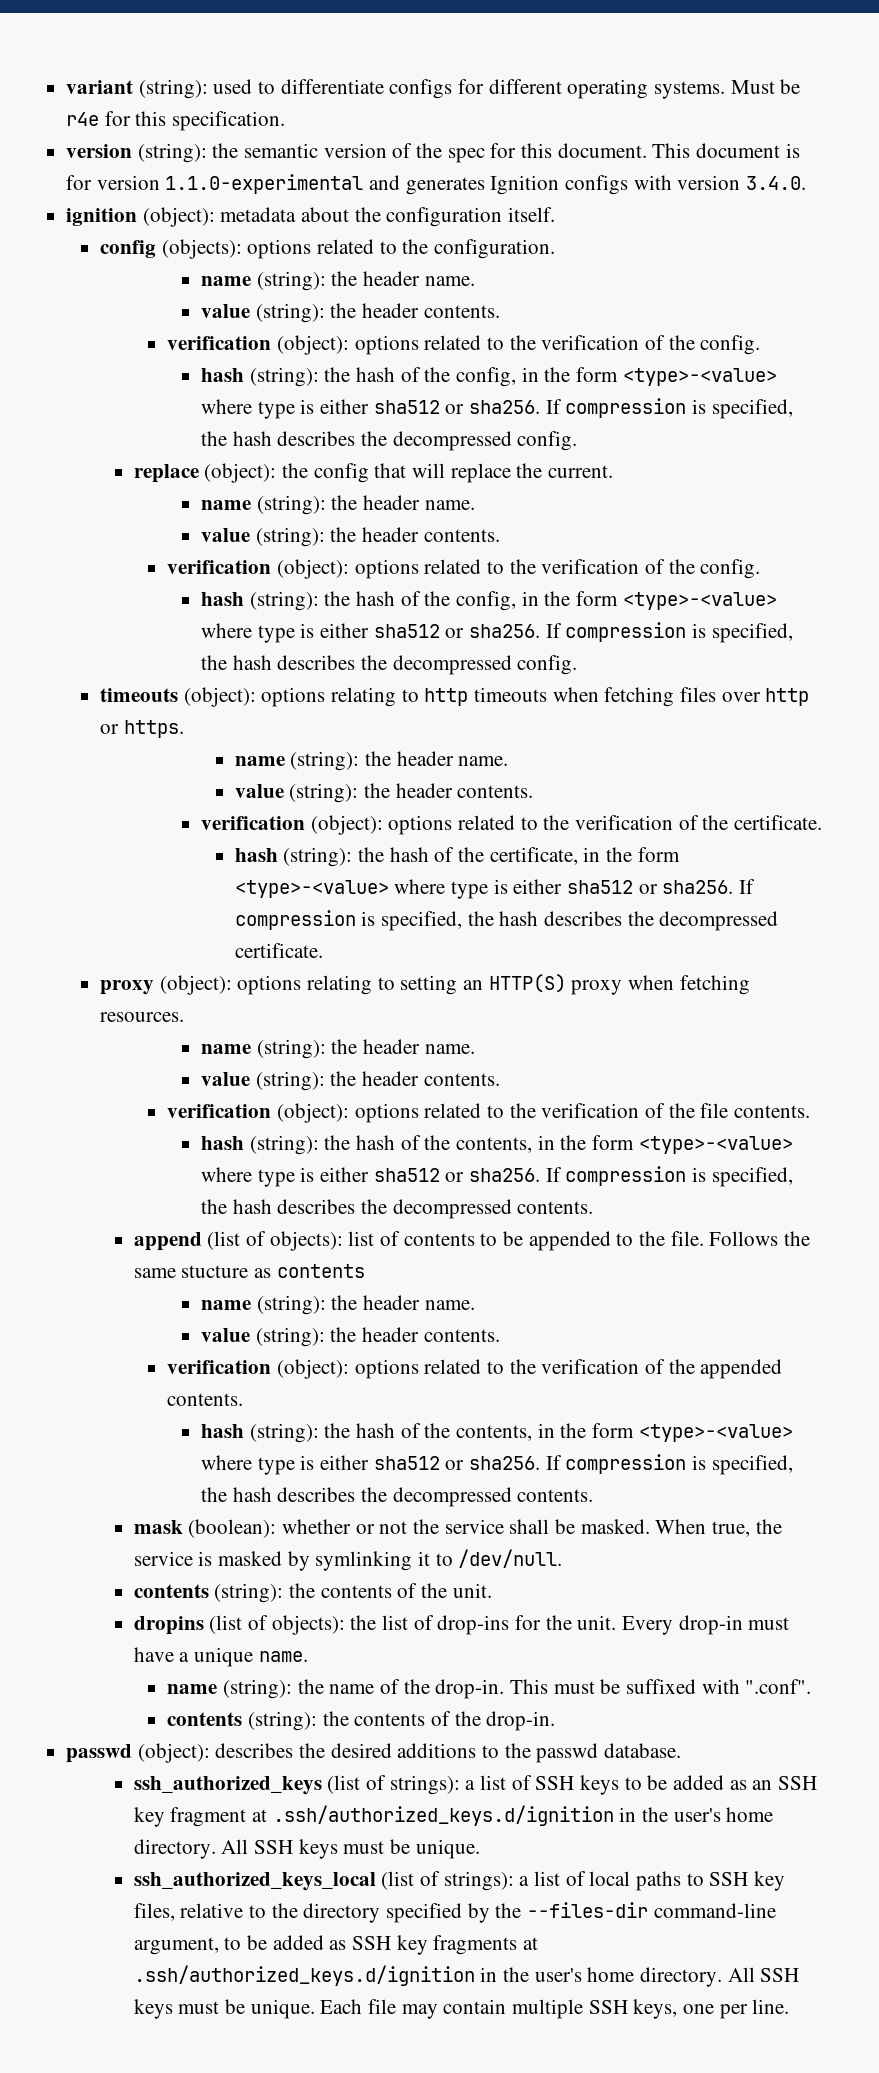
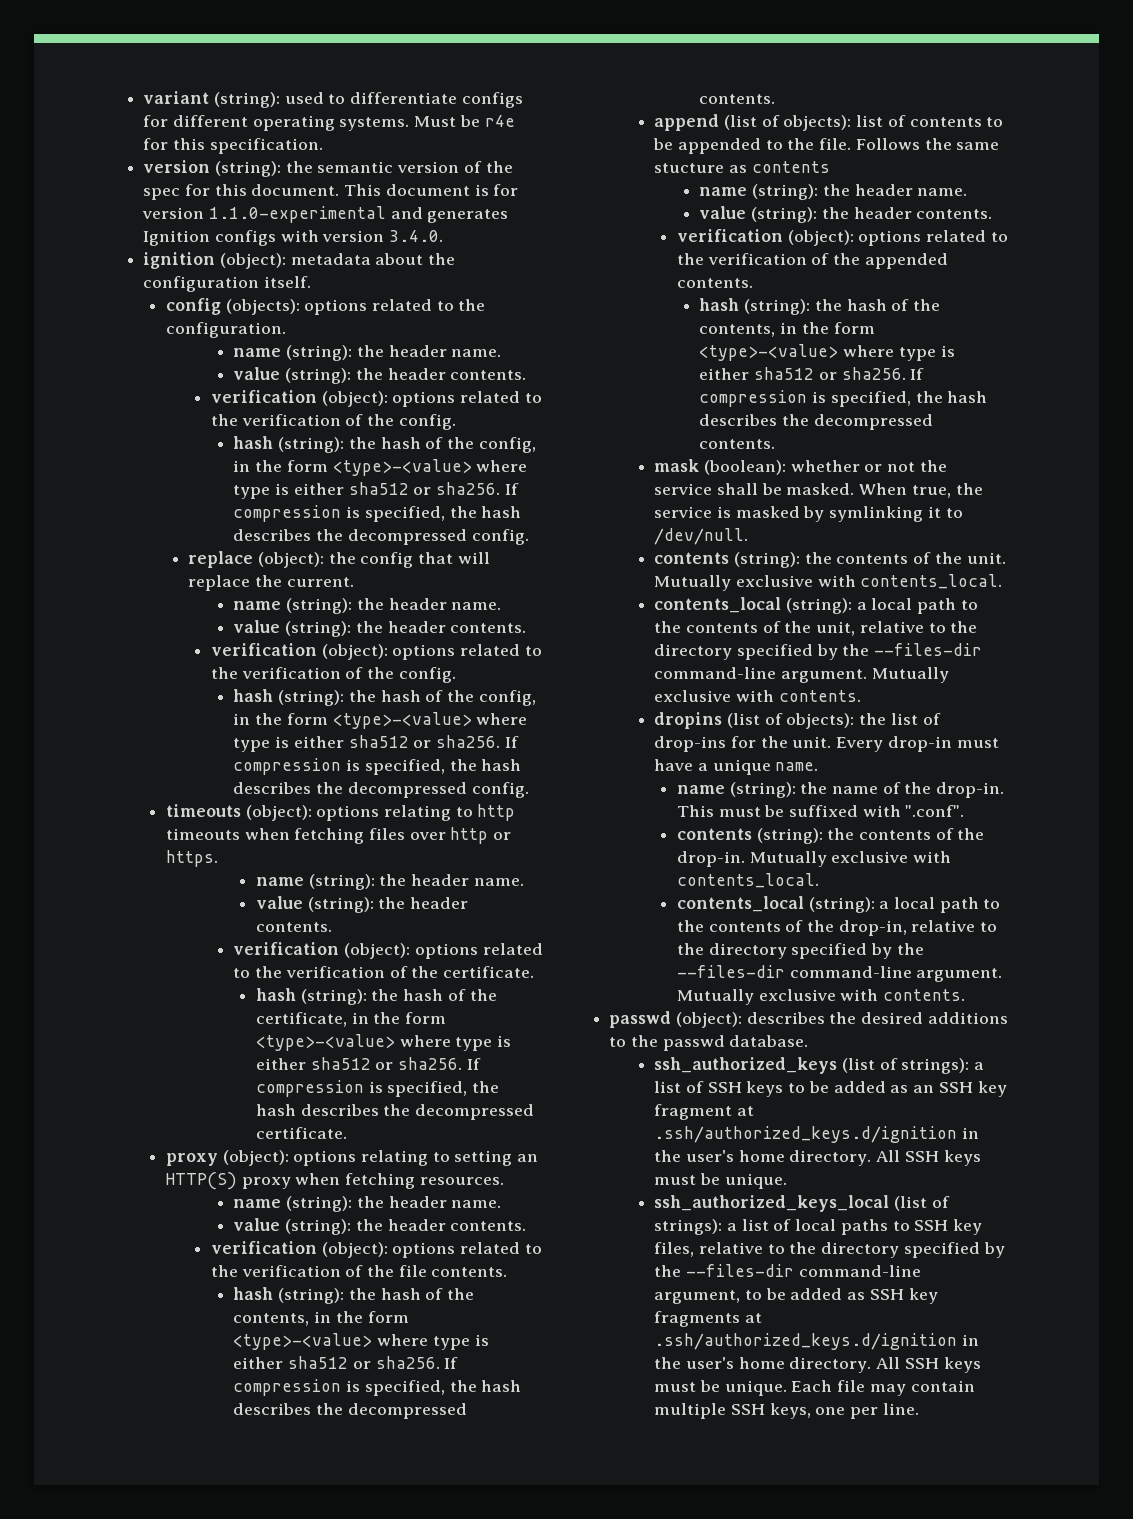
- contents (string): the contents of the unit.
+ contents (string): the contents of the unit. Mutually exclusive with contents_local.
+ contents_local (string): a local path to the contents of the unit, relative to the directory specified by the --files-dir command-line argument. Mutually exclusive with contents.
- contents (string): the contents of the drop-in.
+ contents (string): the contents of the drop-in. Mutually exclusive with contents_local.
+ contents_local (string): a local path to the contents of the drop-in, relative to the directory specified by the --files-dir command-line argument. Mutually exclusive with contents.

